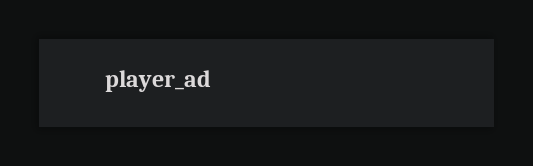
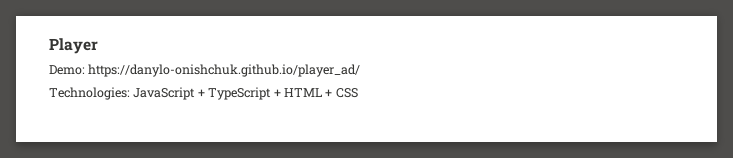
- player_ad
+ Player
+ Demo: https://danylo-onishchuk.github.io/player_ad/
+ Technologies: JavaScript + TypeScript + HTML + CSS

